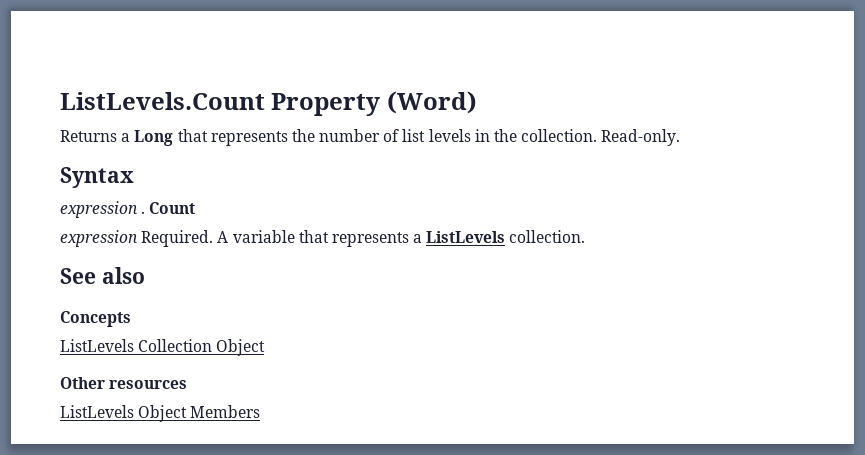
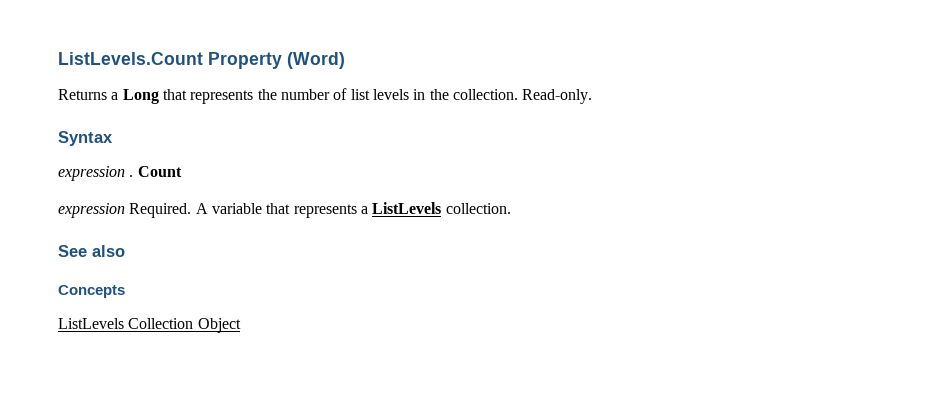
- Other resources
- ListLevels Object Members

